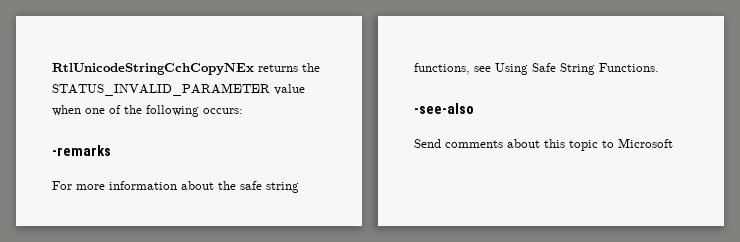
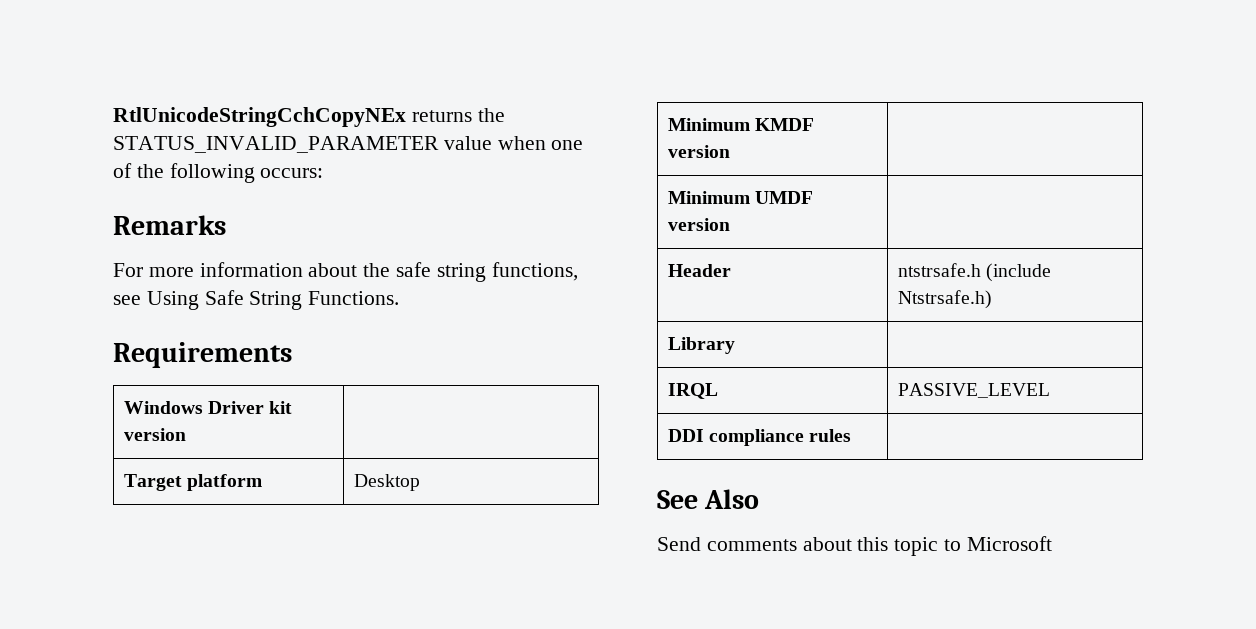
- -remarks
+ Remarks
- -see-also
+ Requirements
+ Windows Driver kit version |
+ Target platform | Desktop
+ Minimum KMDF version |
+ Minimum UMDF version |
+ Header | ntstrsafe.h (include Ntstrsafe.h)
+ Library |
+ IRQL | PASSIVE_LEVEL
+ DDI compliance rules |
+ See Also

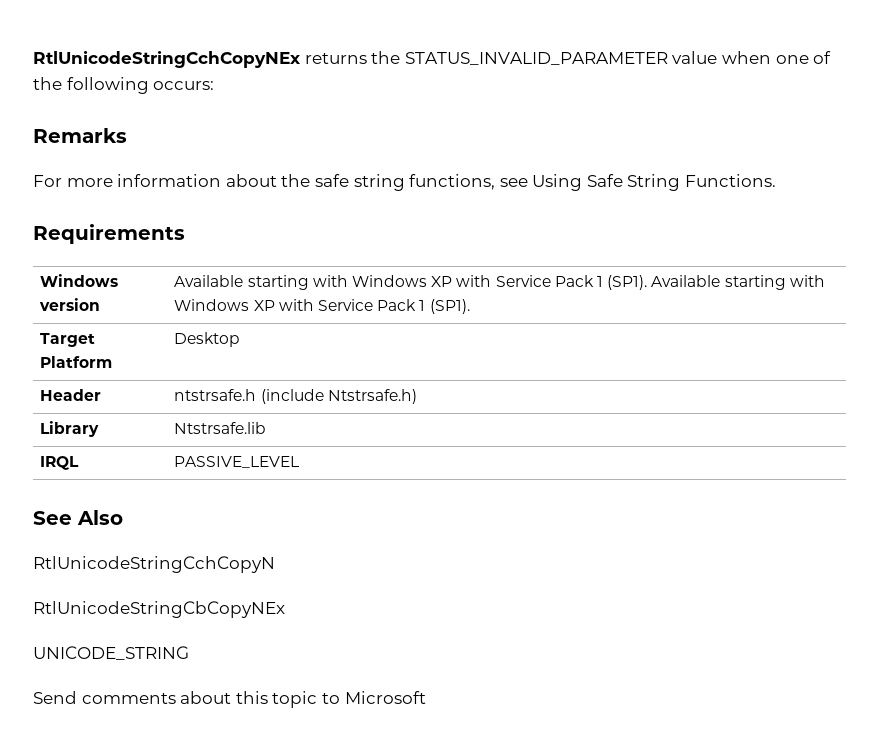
- Windows Driver kit version |
+ Windows version | Available starting with Windows XP with Service Pack 1 (SP1). Available starting with Windows XP with Service Pack 1 (SP1).
- Target platform | Desktop
+ Target Platform | Desktop
- Minimum KMDF version |
- Minimum UMDF version |
- Library |
+ Library | Ntstrsafe.lib
- DDI compliance rules |
+ RtlUnicodeStringCchCopyN
+ RtlUnicodeStringCbCopyNEx
+ UNICODE_STRING

